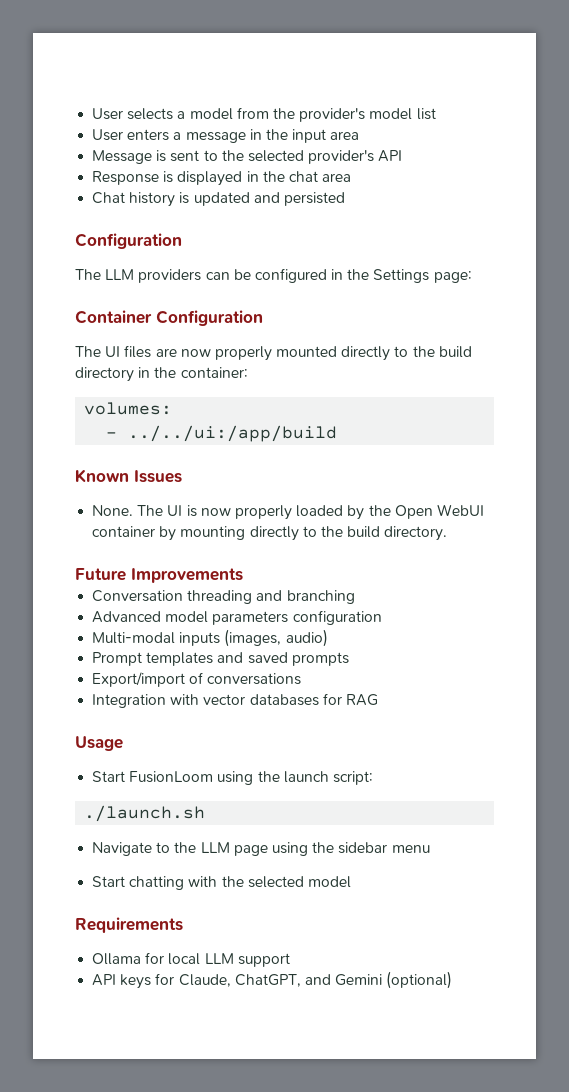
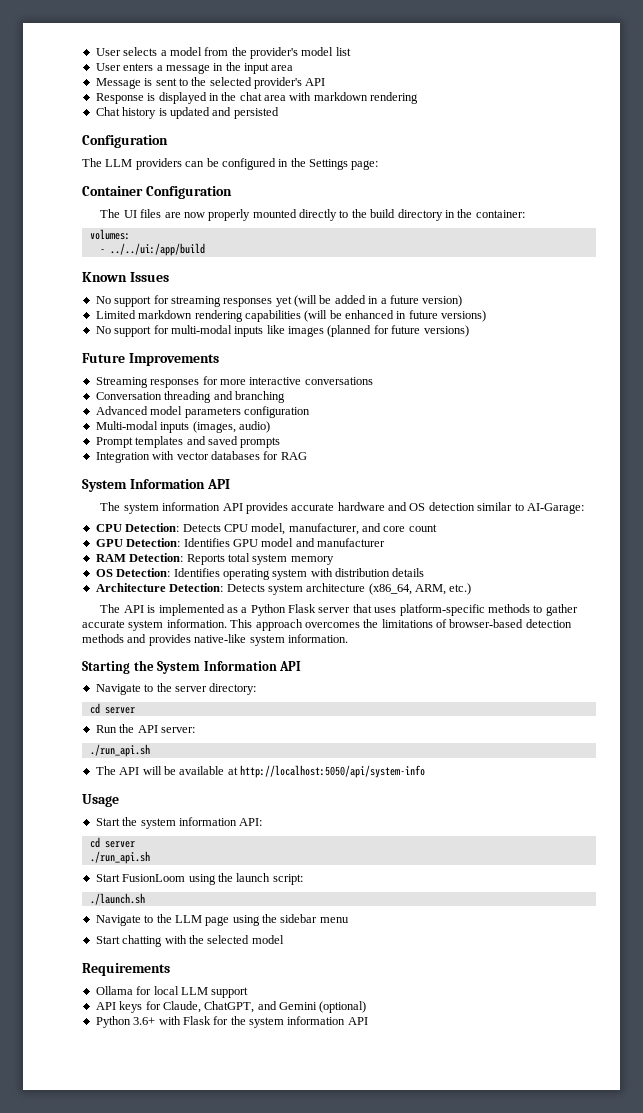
- Response is displayed in the chat area
+ Response is displayed in the chat area with markdown rendering
- None. The UI is now properly loaded by the Open WebUI container by mounting directly to the build directory.
+ No support for streaming responses yet (will be added in a future version)
+ Limited markdown rendering capabilities (will be enhanced in future versions)
+ No support for multi-modal inputs like images (planned for future versions)
  Future Improvements
+ Streaming responses for more interactive conversations
- Export/import of conversations
  Integration with vector databases for RAG
+ System Information API
+ The system information API provides accurate hardware and OS detection similar to AI-Garage:
+ CPU Detection: Detects CPU model, manufacturer, and core count
+ GPU Detection: Identifies GPU model and manufacturer
+ RAM Detection: Reports total system memory
+ OS Detection: Identifies operating system with distribution details
+ Architecture Detection: Detects system architecture (x86_64, ARM, etc.)
+ The API is implemented as a Python Flask server that uses platform-specific methods to gather accurate system information. This approach overcomes the limitations of browser-based detection methods and provides native-like system information.
+ Starting the System Information API
+ Navigate to the server directory:
+ cd server
+ Run the API server:
+ ./run_api.sh
+ The API will be available at http://localhost:5050/api/system-info
  Usage
+ Start the system information API:
+ cd server
+ ./run_api.sh
+ Python 3.6+ with Flask for the system information API

